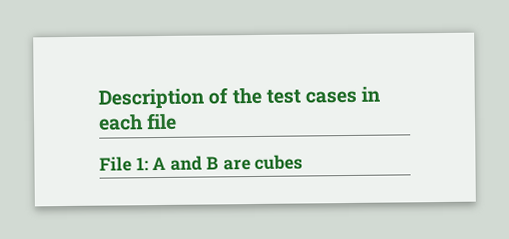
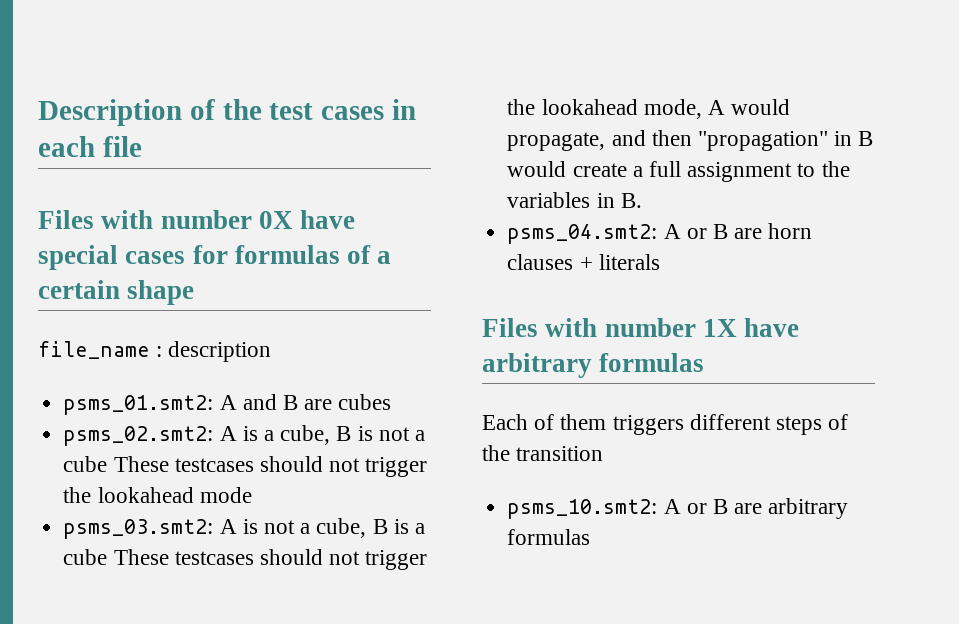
- File 1: A and B are cubes
+ Files with number 0X have special cases for formulas of a certain shape
+ file_name : description
+ psms_01.smt2: A and B are cubes
+ psms_02.smt2: A is a cube, B is not a cube These testcases should not trigger the lookahead mode
+ psms_03.smt2: A is not a cube, B is a cube These testcases should not trigger the lookahead mode, A would propagate, and then "propagation" in B would create a full assignment to the variables in B.
+ psms_04.smt2: A or B are horn clauses + literals
+ Files with number 1X have arbitrary formulas
+ Each of them triggers different steps of the transition
+ psms_10.smt2: A or B are arbitrary formulas

